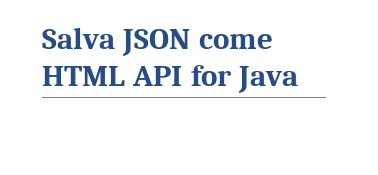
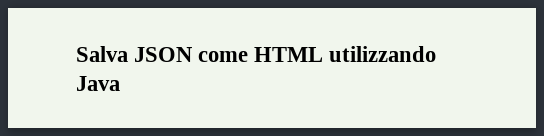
- Salva JSON come HTML API for Java
+ Salva JSON come HTML utilizzando Java

